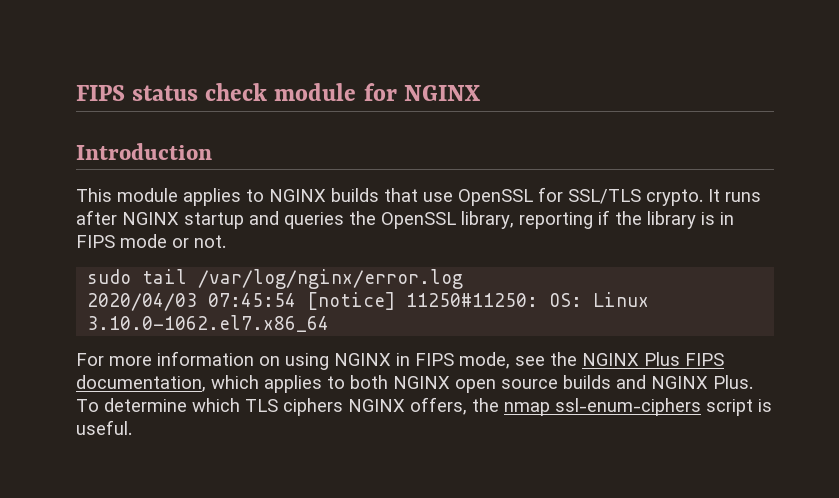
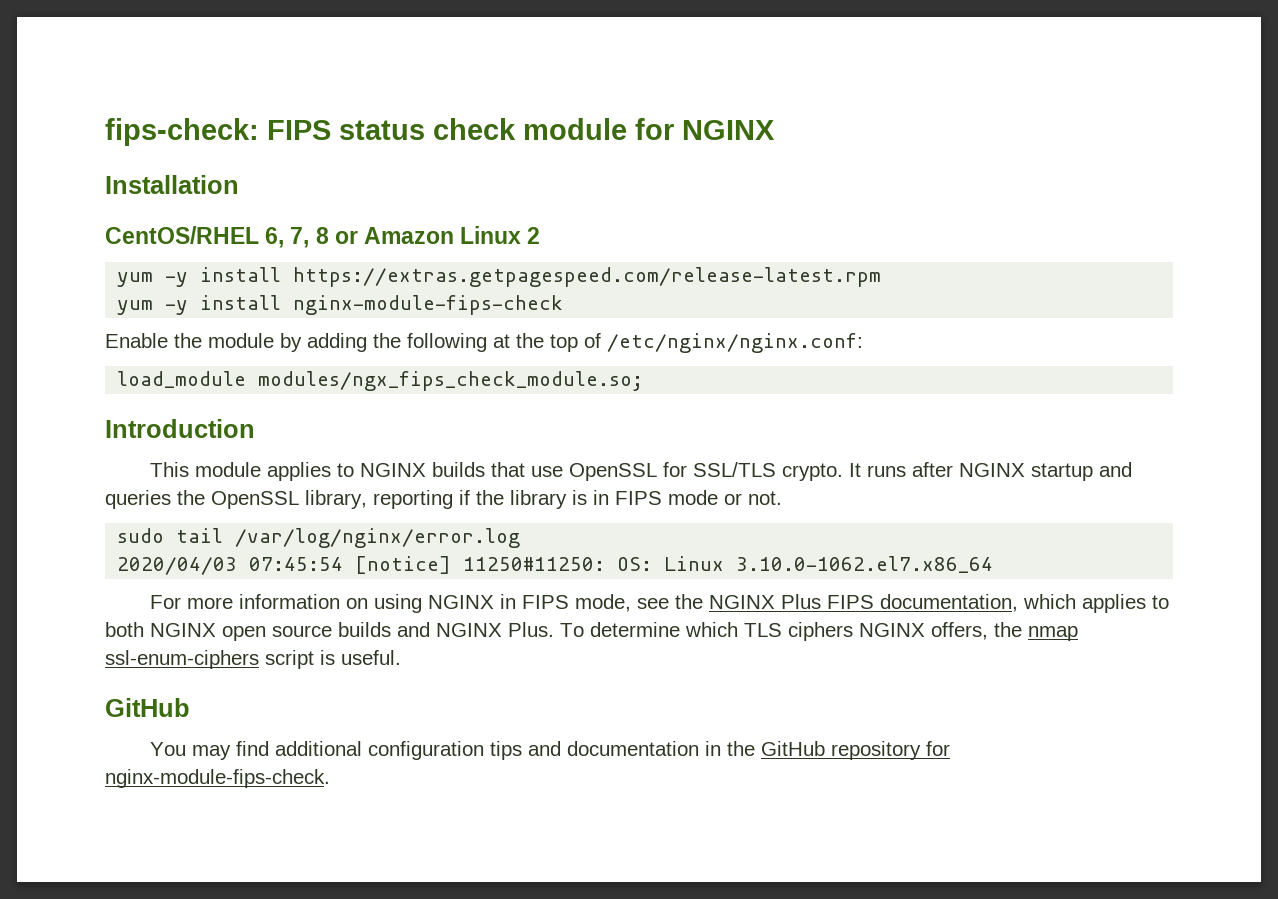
- FIPS status check module for NGINX
+ fips-check: FIPS status check module for NGINX
+ Installation
+ CentOS/RHEL 6, 7, 8 or Amazon Linux 2
+ yum -y install https://extras.getpagespeed.com/release-latest.rpm
+ yum -y install nginx-module-fips-check
+ Enable the module by adding the following at the top of /etc/nginx/nginx.conf:
+ load_module modules/ngx_fips_check_module.so;
  To determine which TLS ciphers NGINX offers, the nmap ssl-enum-ciphers script is useful.
+ GitHub
+ You may find additional configuration tips and documentation in the GitHub repository for nginx-module-fips-check.

